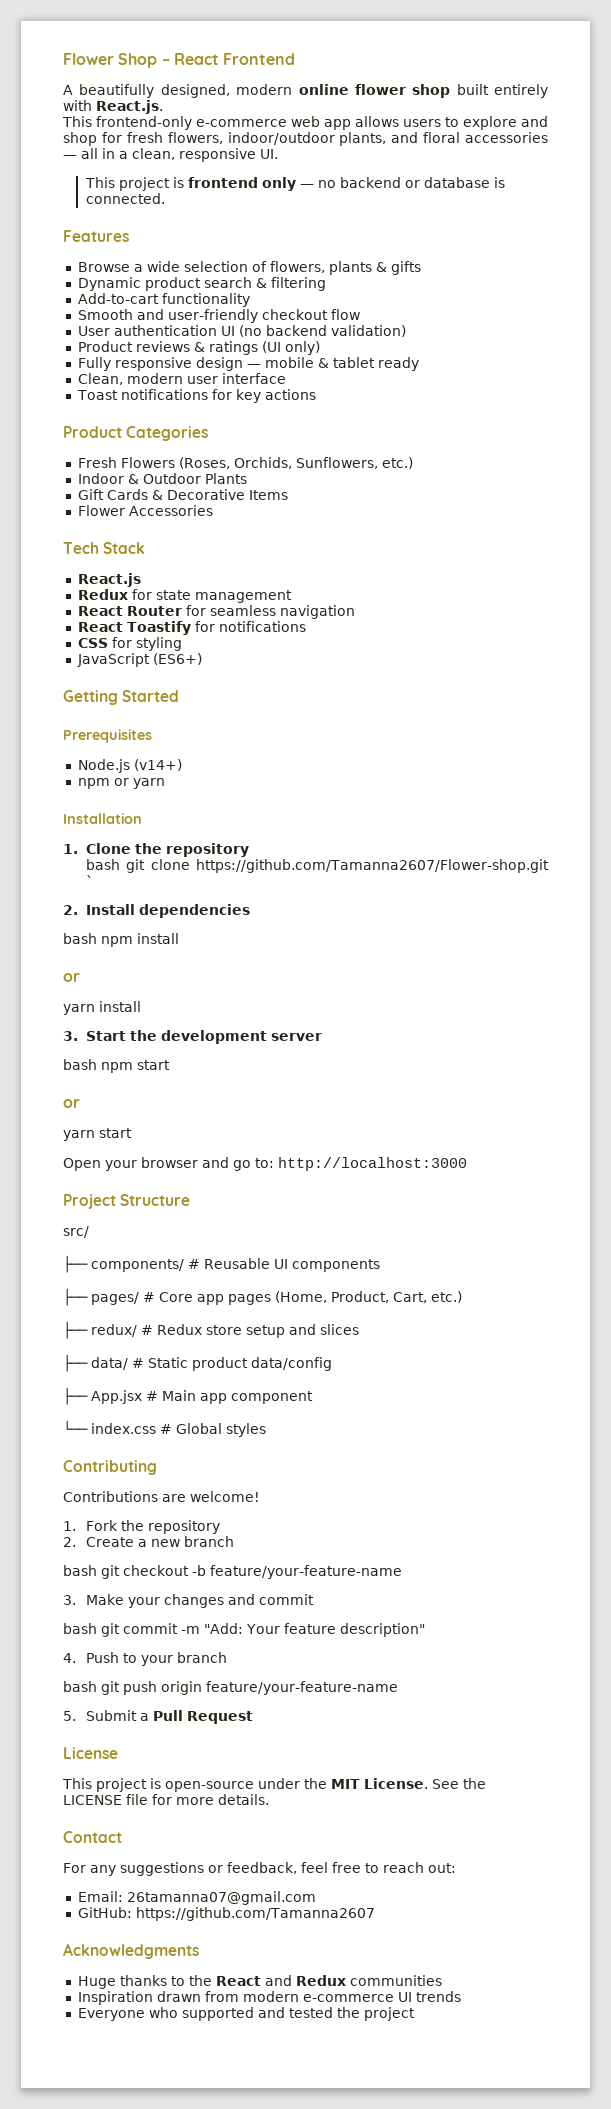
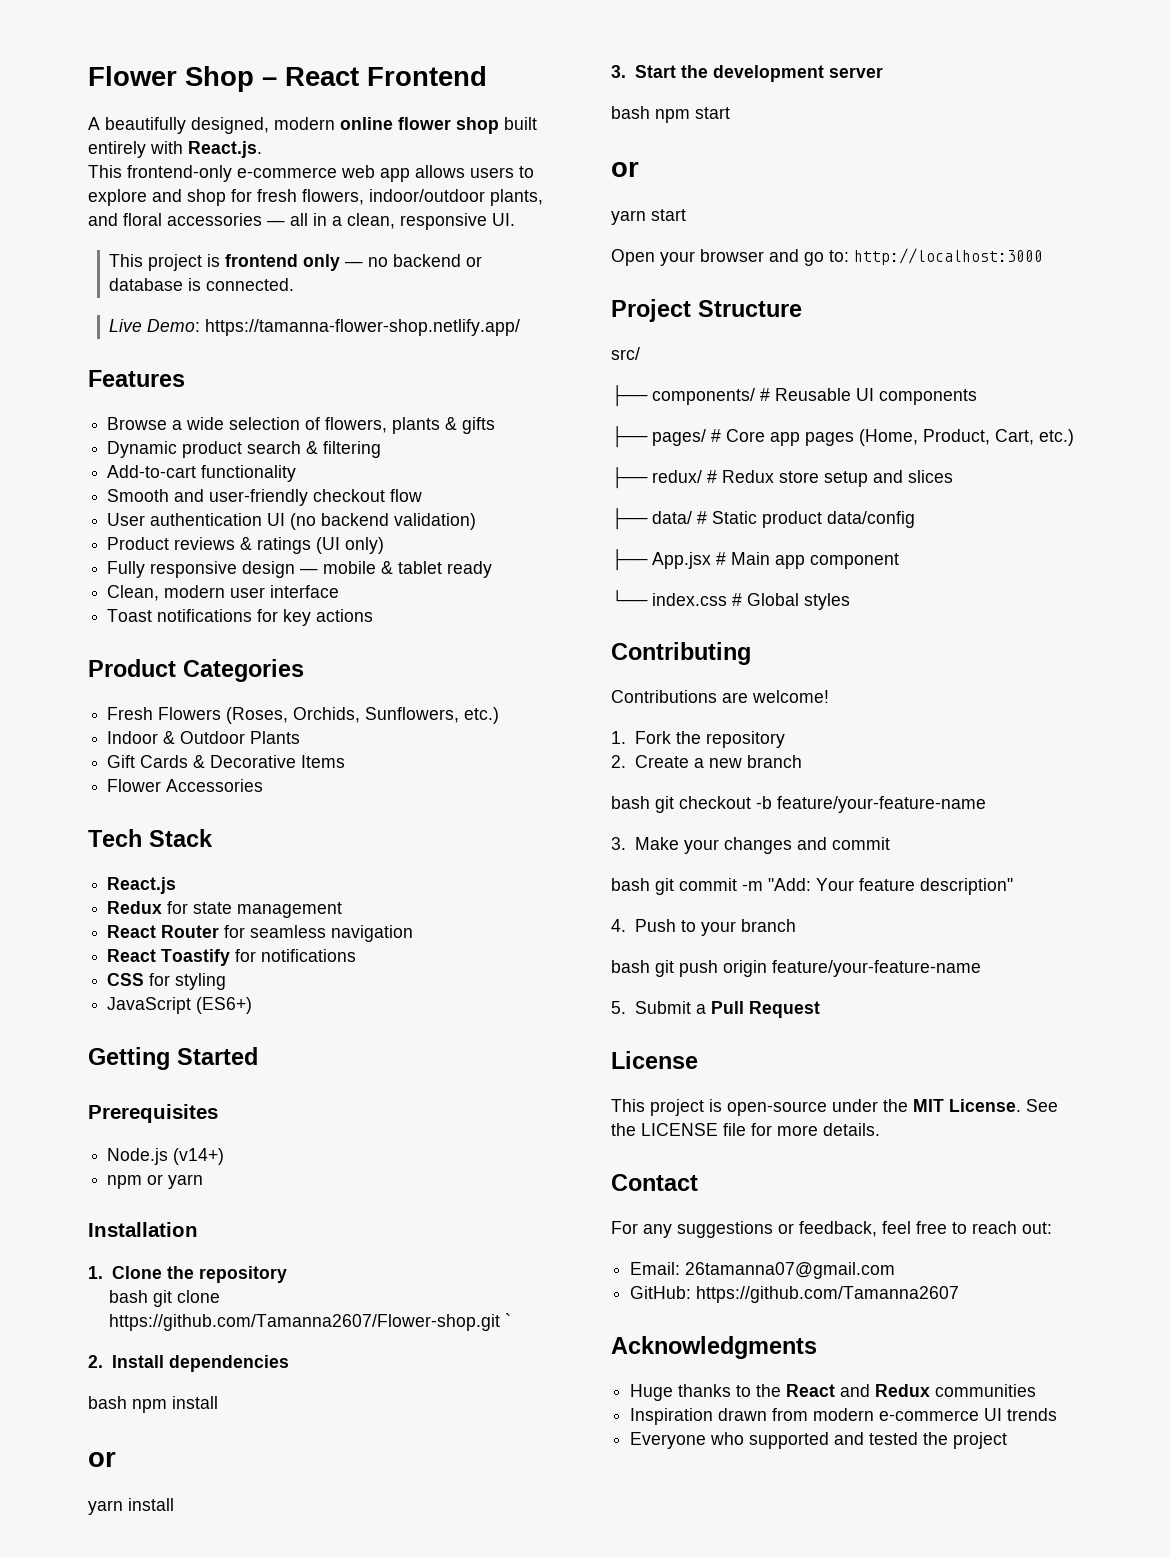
+ Live Demo: https://tamanna-flower-shop.netlify.app/

